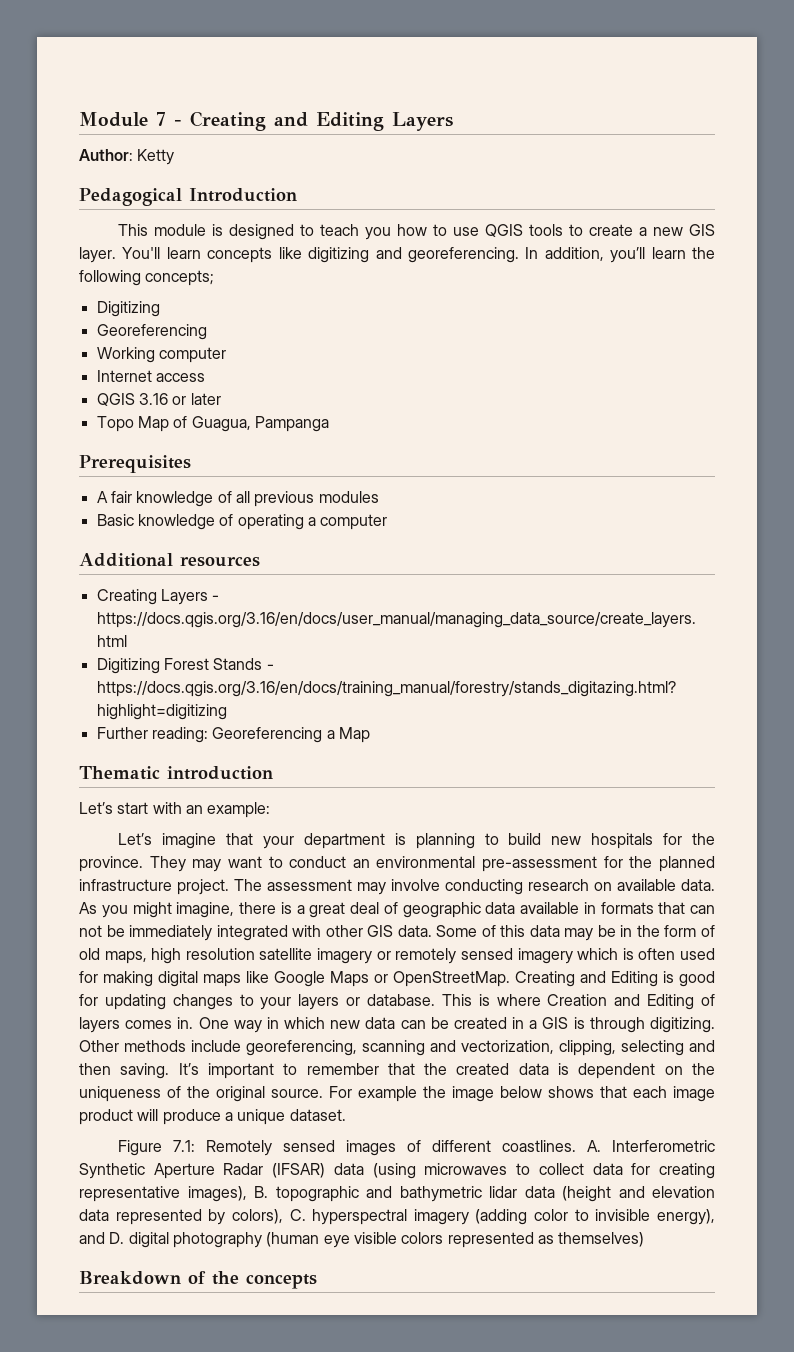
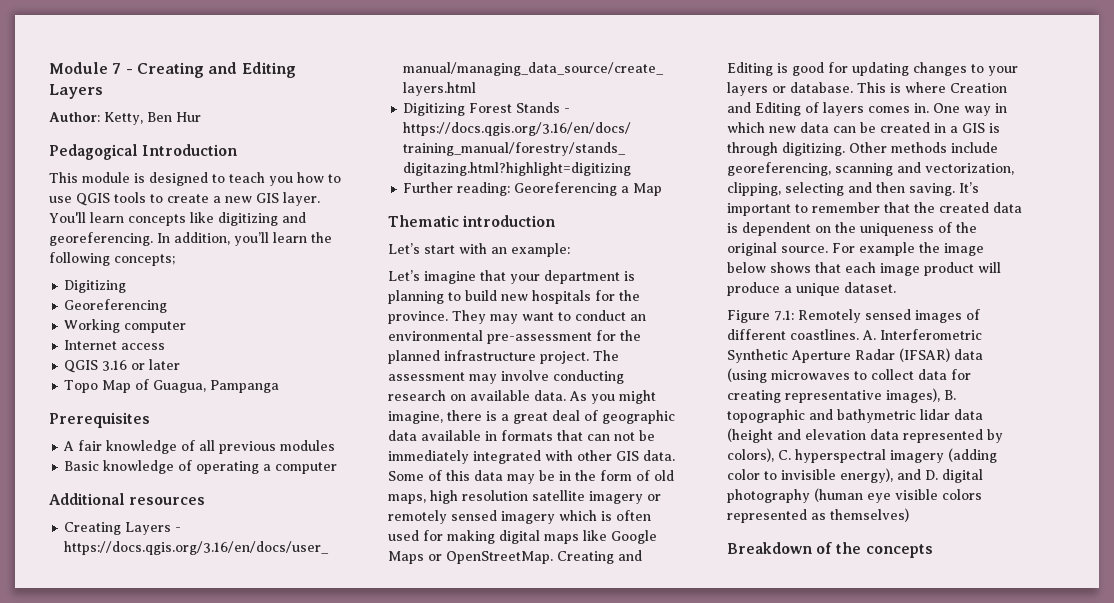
- Author: Ketty
+ Author: Ketty, Ben Hur

